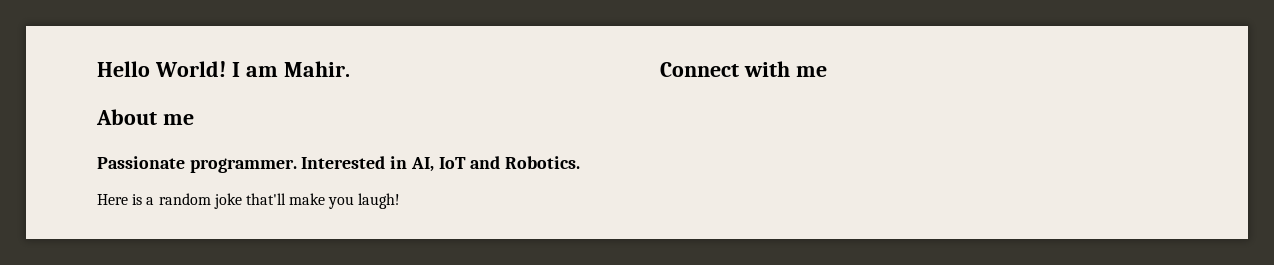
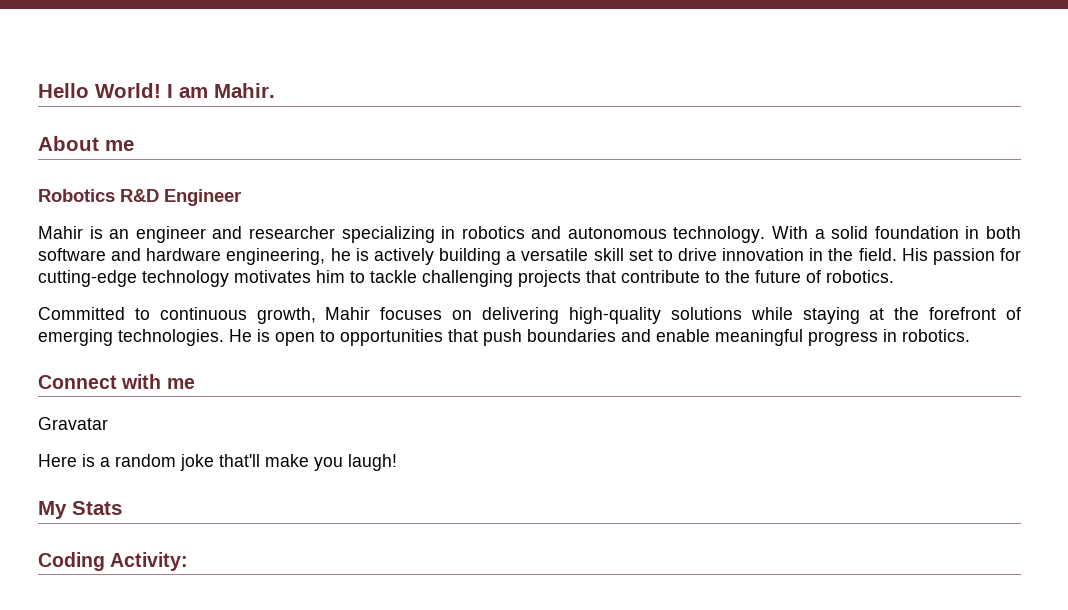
- Passionate programmer. Interested in AI, IoT and Robotics.
+ Robotics R&D Engineer
+ Mahir is an engineer and researcher specializing in robotics and autonomous technology. With a solid foundation in both software and hardware engineering, he is actively building a versatile skill set to drive innovation in the field. His passion for cutting-edge technology motivates him to tackle challenging projects that contribute to the future of robotics.
+ Committed to continuous growth, Mahir focuses on delivering high-quality solutions while staying at the forefront of emerging technologies. He is open to opportunities that push boundaries and enable meaningful progress in robotics.
+ Connect with me
+ Gravatar
- Connect with me
+ My Stats
+ Coding Activity:

